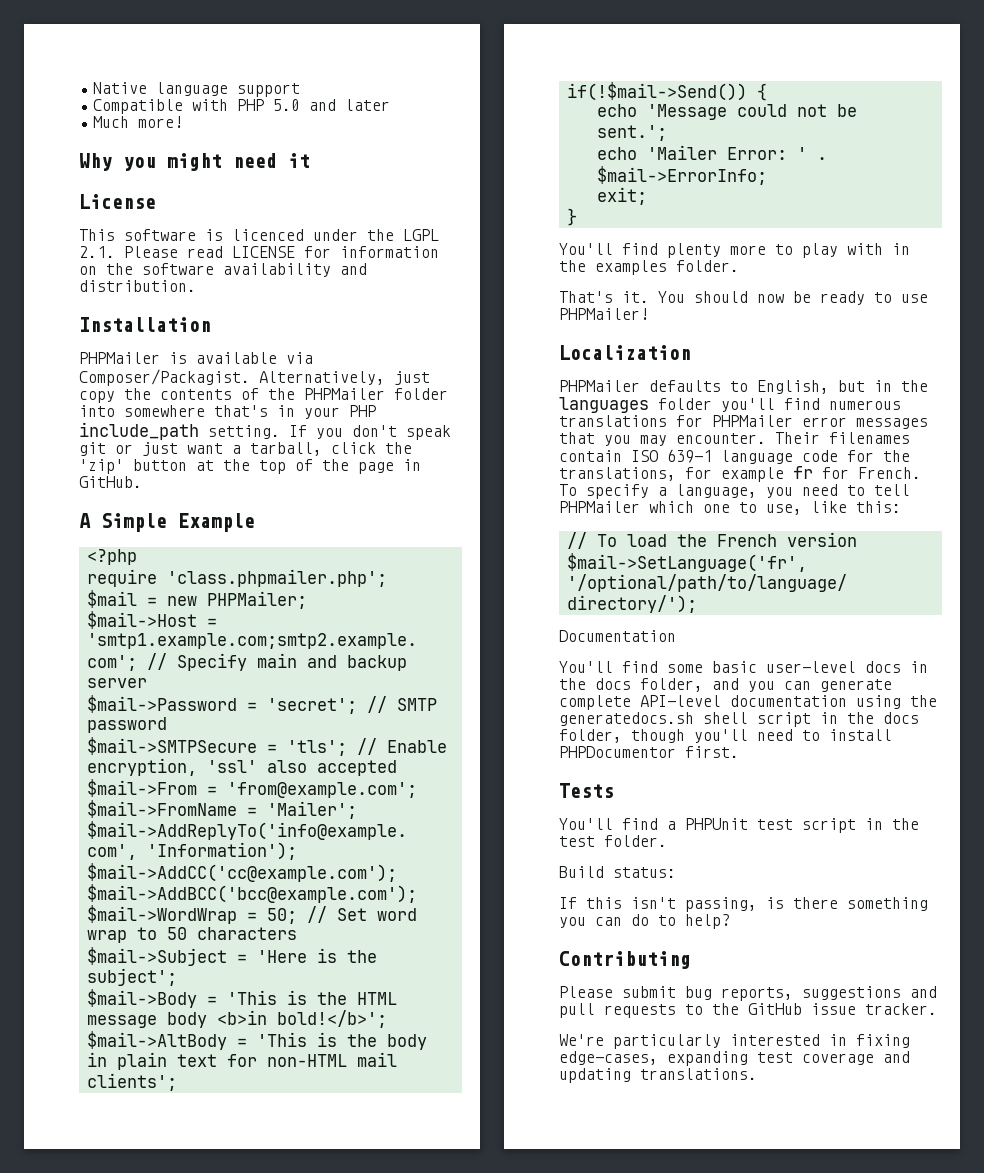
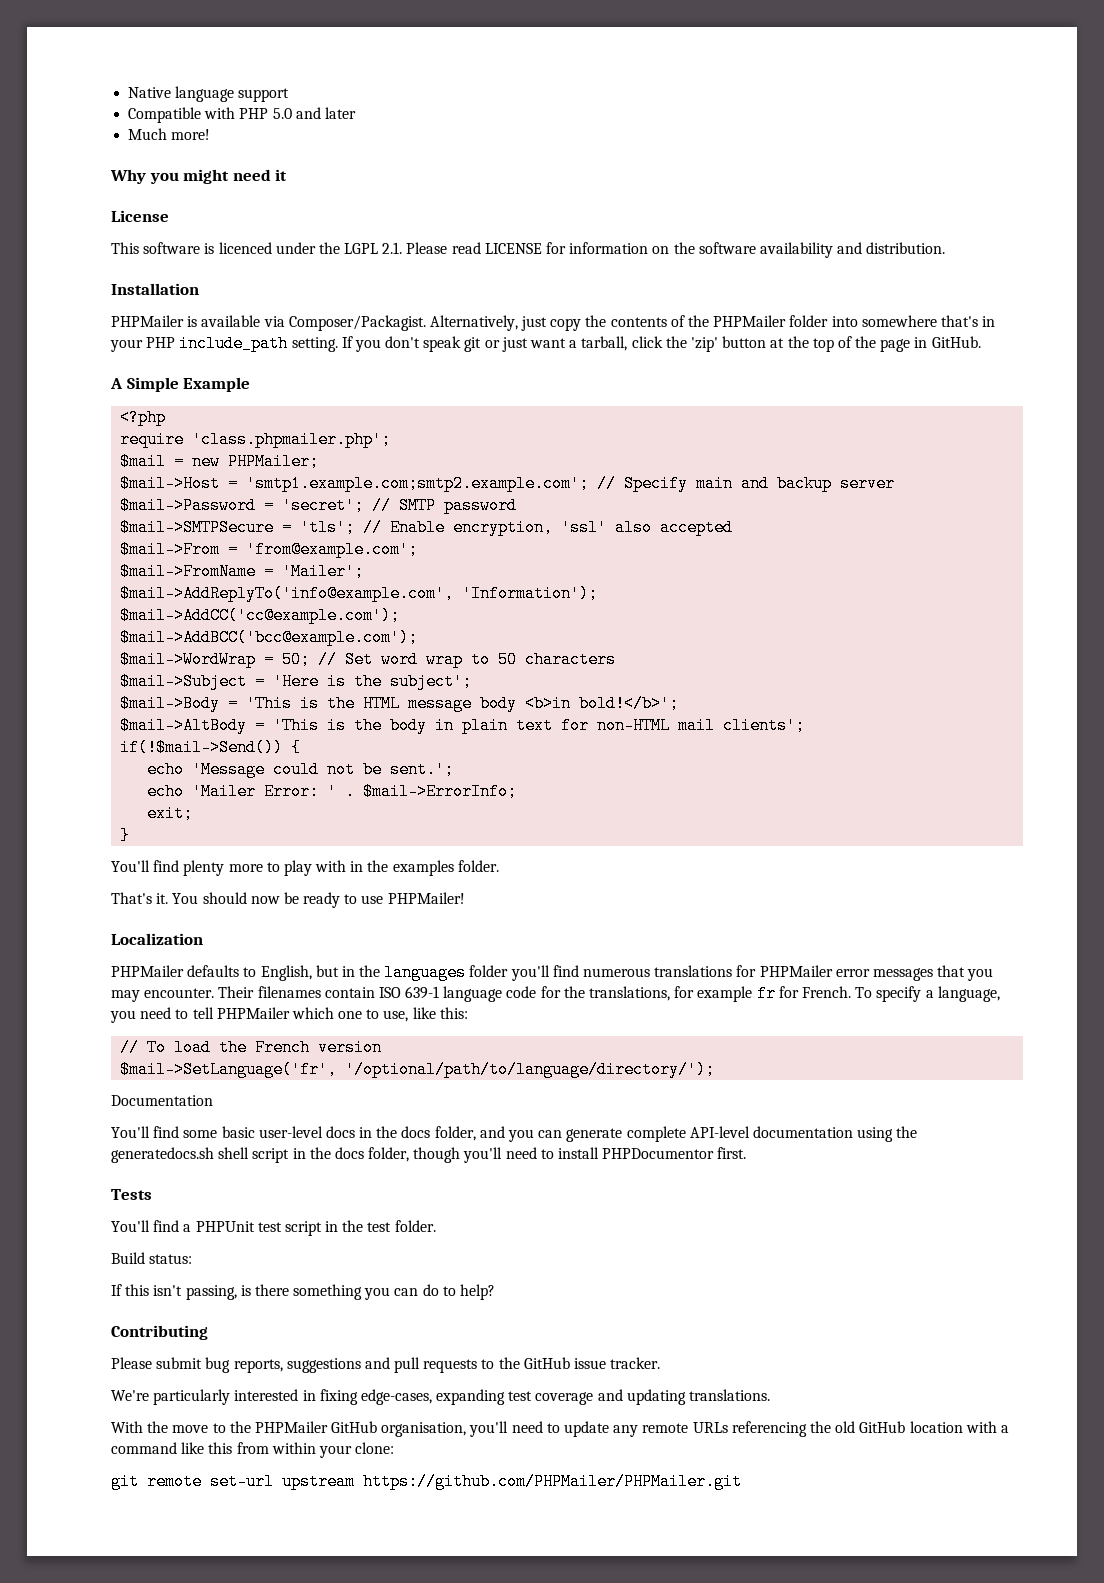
+ With the move to the PHPMailer GitHub organisation, you'll need to update any remote URLs referencing the old GitHub location with a command like this from within your clone:
+ git remote set-url upstream https://github.com/PHPMailer/PHPMailer.git

